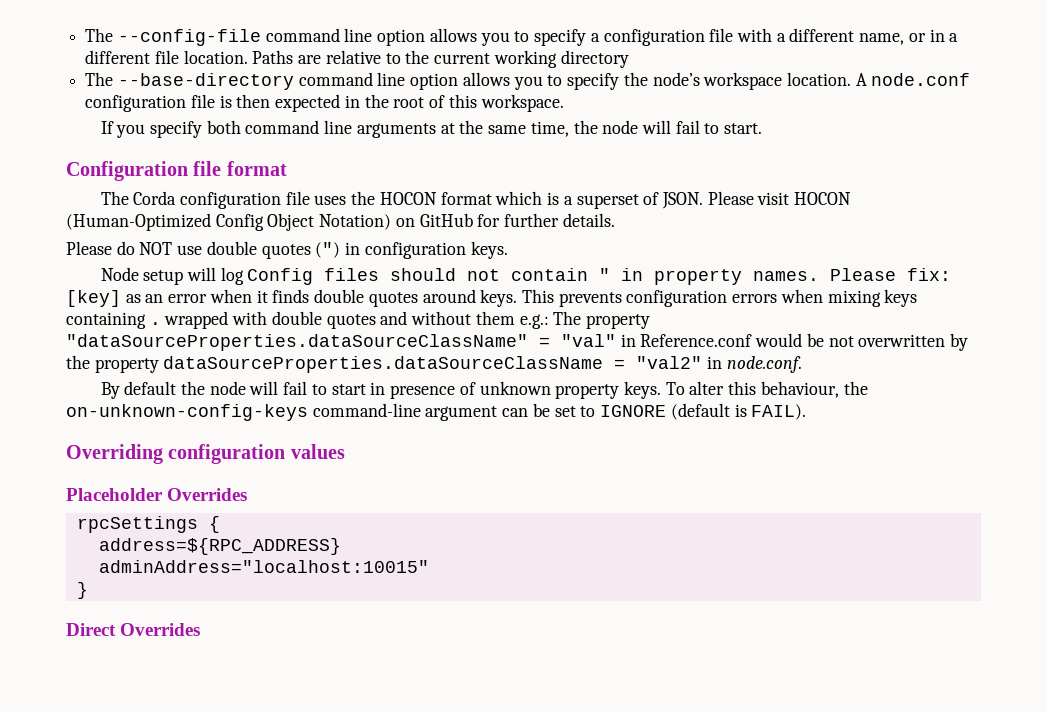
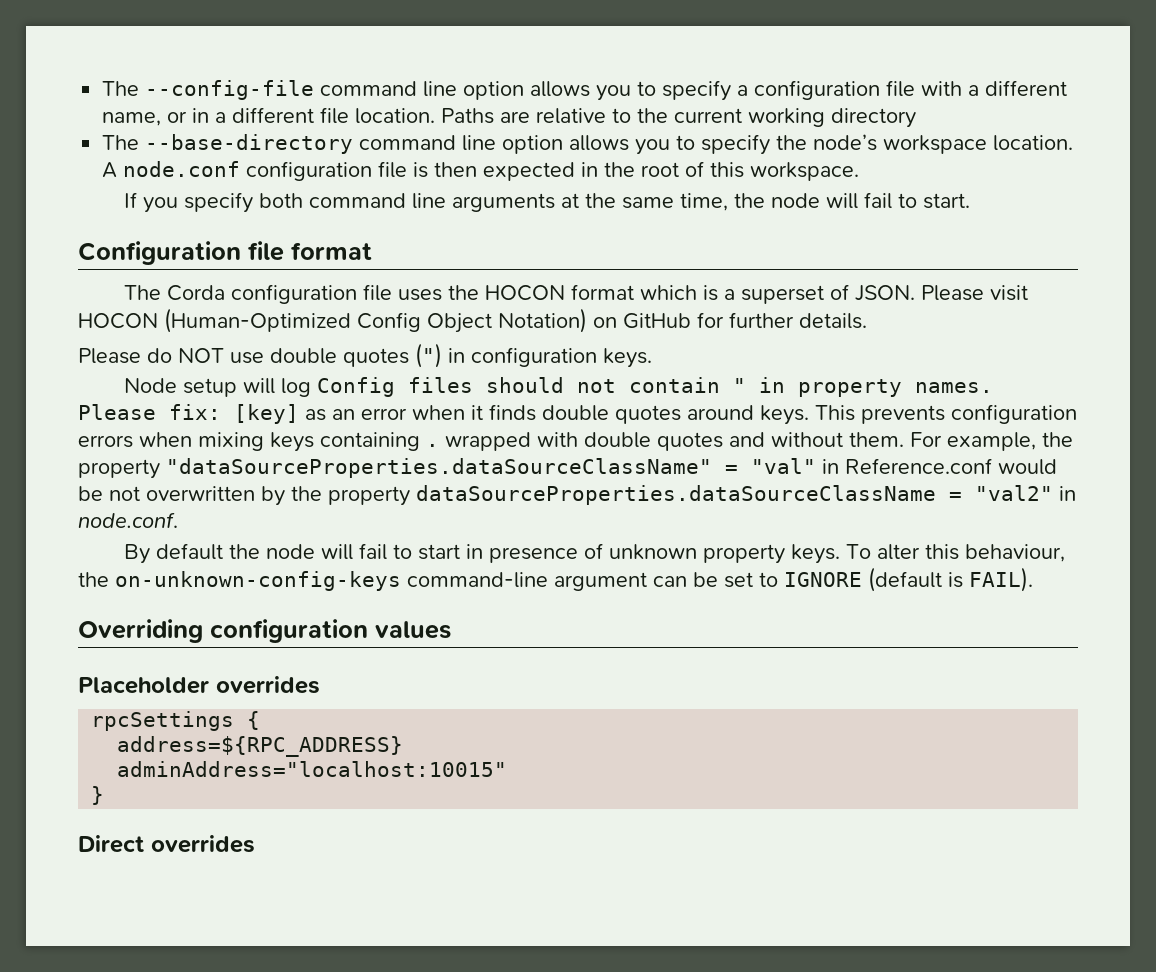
- This prevents configuration errors when mixing keys containing . wrapped with double quotes and without them e.g.: The property "dataSourceProperties.dataSourceClassName" = "val" in Reference.conf would be not overwritten by the property dataSourceProperties.dataSourceClassName = "val2" in node.conf.
+ This prevents configuration errors when mixing keys containing . wrapped with double quotes and without them. For example, the property "dataSourceProperties.dataSourceClassName" = "val" in Reference.conf would be not overwritten by the property dataSourceProperties.dataSourceClassName = "val2" in node.conf.
- Placeholder Overrides
+ Placeholder overrides
- Direct Overrides
+ Direct overrides

